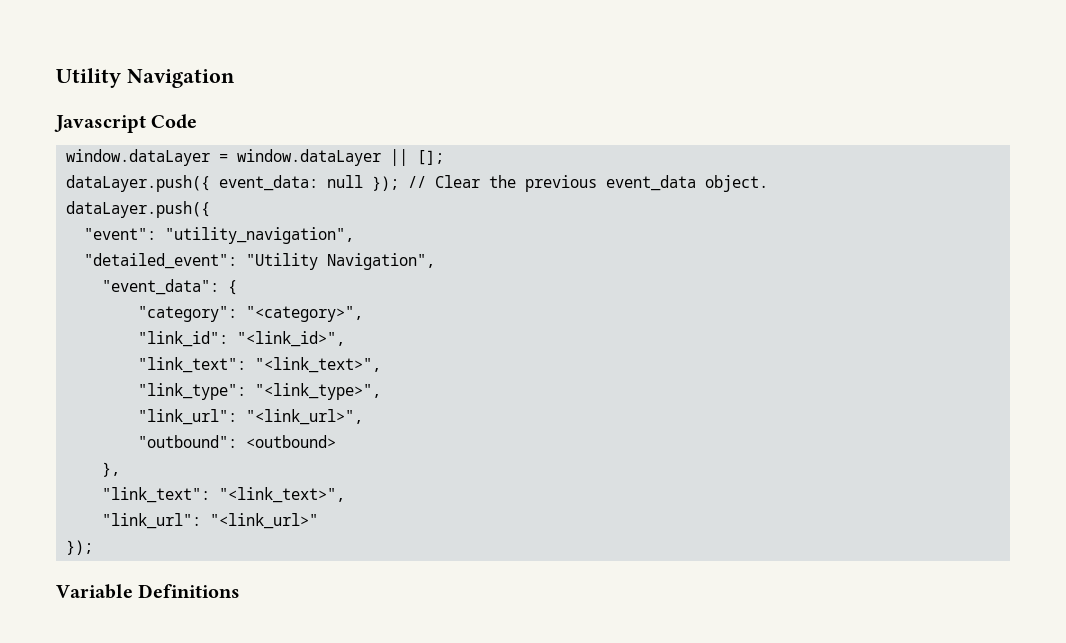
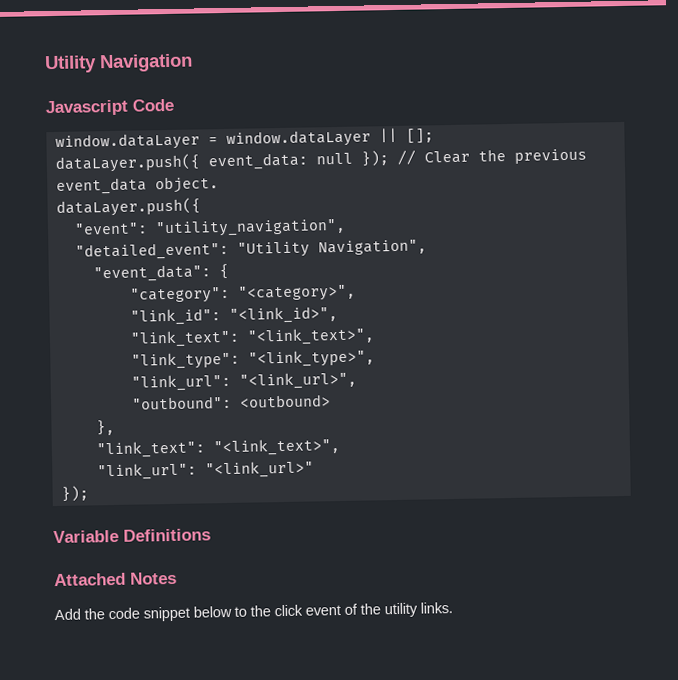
+ Attached Notes
+ Add the code snippet below to the click event of the utility links.

